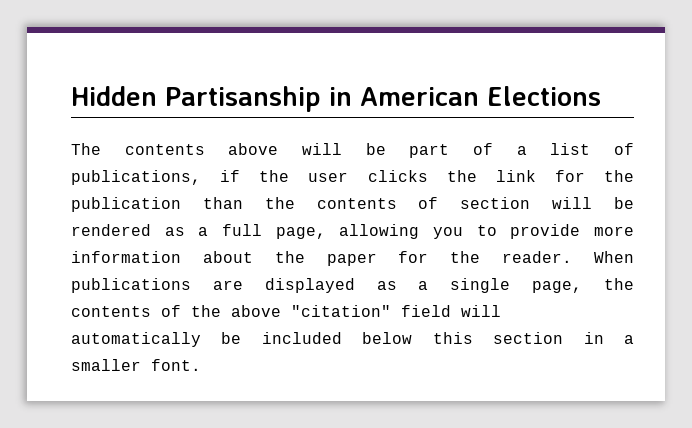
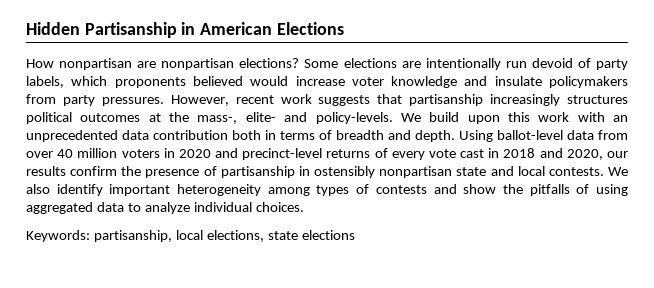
- The contents above will be part of a list of publications, if the user clicks the link for the publication than the contents of section will be rendered as a full page, allowing you to provide more information about the paper for the reader. When publications are displayed as a single page, the contents of the above "citation" field will automatically be included below this section in a smaller font.
+ How nonpartisan are nonpartisan elections? Some elections are intentionally run devoid of party labels, which proponents believed would increase voter knowledge and insulate policymakers from party pressures. However, recent work suggests that partisanship increasingly structures political outcomes at the mass-, elite- and policy-levels. We build upon this work with an unprecedented data contribution both in terms of breadth and depth. Using ballot-level data from over 40 million voters in 2020 and precinct-level returns of every vote cast in 2018 and 2020, our results confirm the presence of partisanship in ostensibly nonpartisan state and local contests. We also identify important heterogeneity among types of contests and show the pitfalls of using aggregated data to analyze individual choices.
+ Keywords: partisanship, local elections, state elections

